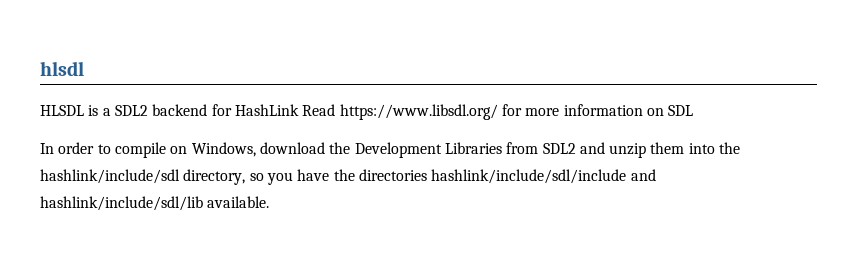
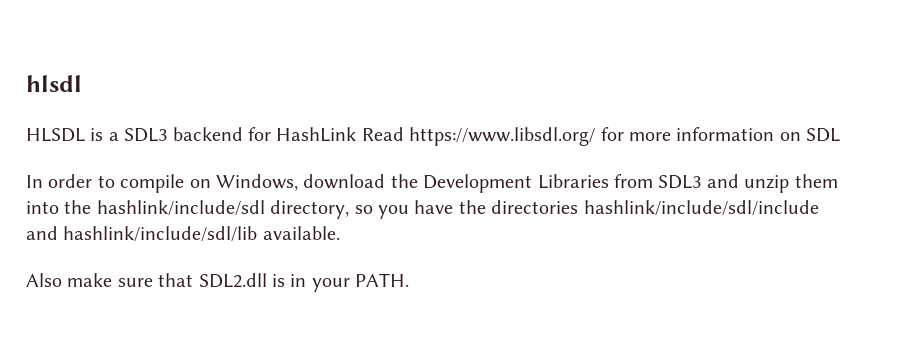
- HLSDL is a SDL2 backend for HashLink Read https://www.libsdl.org/ for more information on SDL
+ HLSDL is a SDL3 backend for HashLink Read https://www.libsdl.org/ for more information on SDL
- In order to compile on Windows, download the Development Libraries from SDL2 and unzip them into the hashlink/include/sdl directory, so you have the directories hashlink/include/sdl/include and hashlink/include/sdl/lib available.
+ In order to compile on Windows, download the Development Libraries from SDL3 and unzip them into the hashlink/include/sdl directory, so you have the directories hashlink/include/sdl/include and hashlink/include/sdl/lib available.
+ Also make sure that SDL2.dll is in your PATH.

